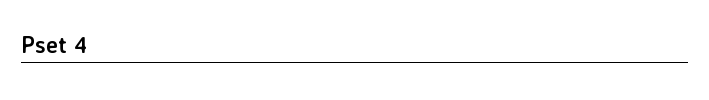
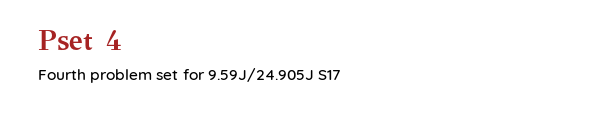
+ Fourth problem set for 9.59J/24.905J S17

